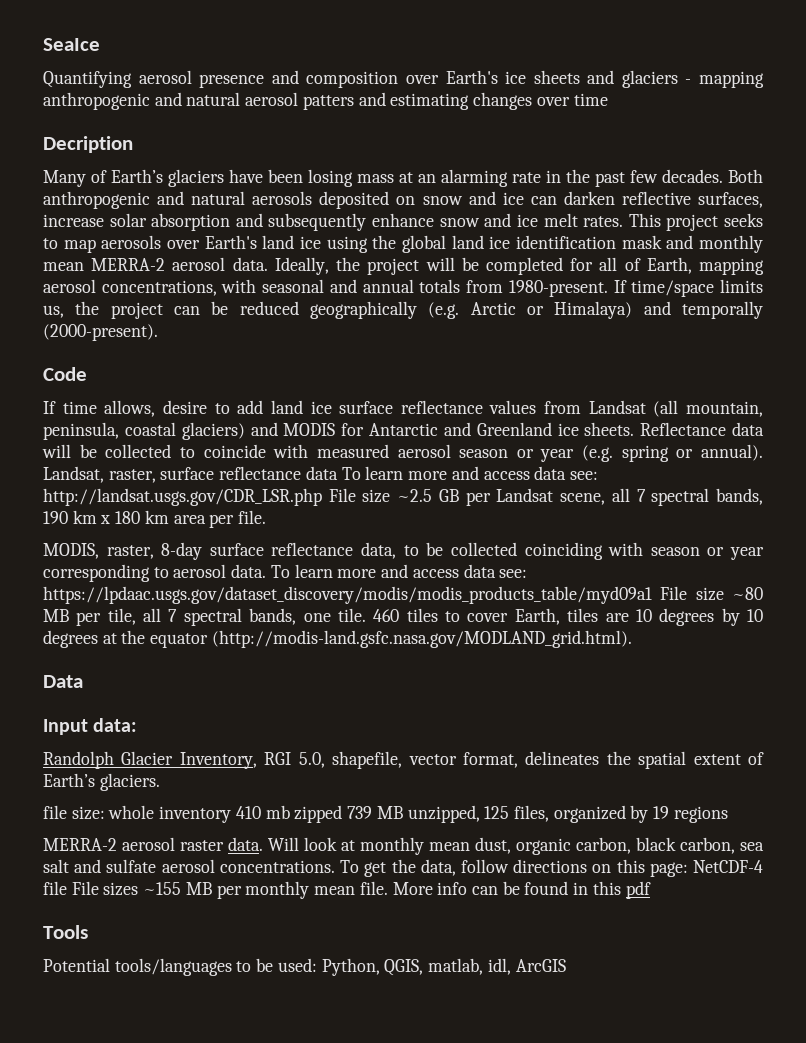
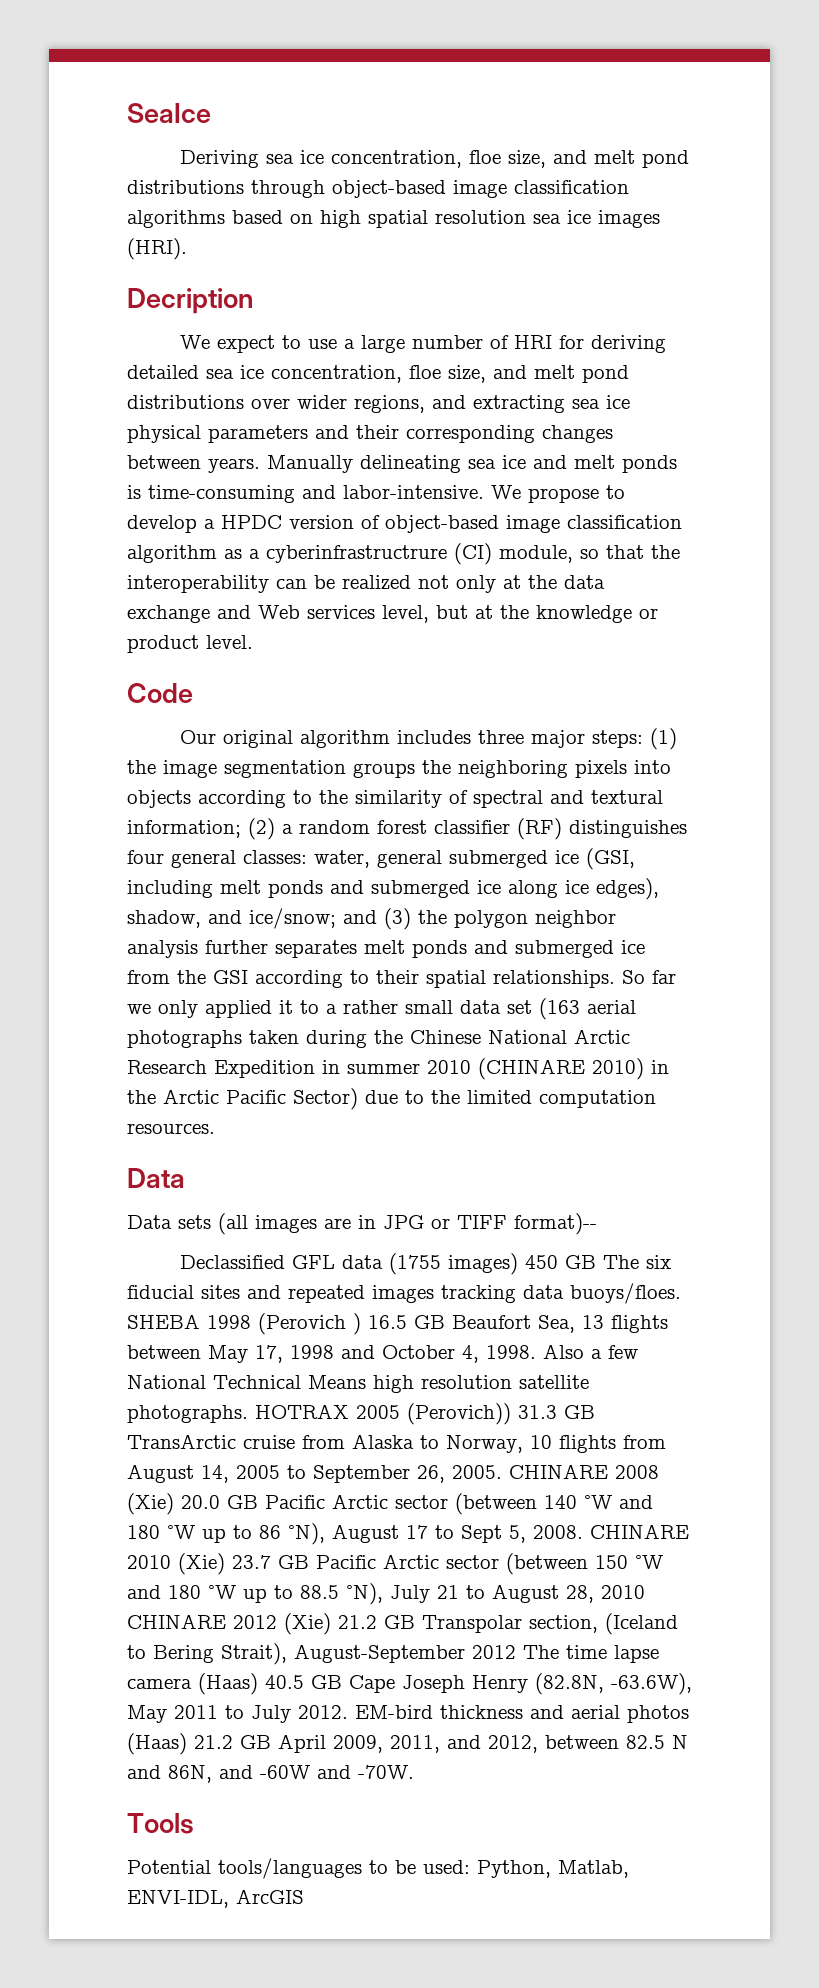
- Quantifying aerosol presence and composition over Earth's ice sheets and glaciers - mapping anthropogenic and natural aerosol patters and estimating changes over time
+ Deriving sea ice concentration, floe size, and melt pond distributions through object-based image classification algorithms based on high spatial resolution sea ice images (HRI).
  Decription
- Many of Earth’s glaciers have been losing mass at an alarming rate in the past few decades. Both anthropogenic and natural aerosols deposited on snow and ice can darken reflective surfaces, increase solar absorption and subsequently enhance snow and ice melt rates. This project seeks to map aerosols over Earth's land ice using the global land ice identification mask and monthly mean MERRA-2 aerosol data. Ideally, the project will be completed for all of Earth, mapping aerosol concentrations, with seasonal and annual totals from 1980-present. If time/space limits us, the project can be reduced geographically (e.g. Arctic or Himalaya) and temporally (2000-present).
+ We expect to use a large number of HRI for deriving detailed sea ice concentration, floe size, and melt pond distributions over wider regions, and extracting sea ice physical parameters and their corresponding changes between years. Manually delineating sea ice and melt ponds is time-consuming and labor-intensive. We propose to develop a HPDC version of object-based image classification algorithm as a cyberinfrastructrure (CI) module, so that the interoperability can be realized not only at the data exchange and Web services level, but at the knowledge or product level.
  Code
- If time allows, desire to add land ice surface reflectance values from Landsat (all mountain, peninsula, coastal glaciers) and MODIS for Antarctic and Greenland ice sheets. Reflectance data will be collected to coincide with measured aerosol season or year (e.g. spring or annual). Landsat, raster, surface reflectance data To learn more and access data see: http://landsat.usgs.gov/CDR_LSR.php File size ~2.5 GB per Landsat scene, all 7 spectral bands, 190 km x 180 km area per file.
- MODIS, raster, 8-day surface reflectance data, to be collected coinciding with season or year corresponding to aerosol data. To learn more and access data see: https://lpdaac.usgs.gov/dataset_discovery/modis/modis_products_table/myd09a1 File size ~80 MB per tile, all 7 spectral bands, one tile. 460 tiles to cover Earth, tiles are 10 degrees by 10 degrees at the equator (http://modis-land.gsfc.nasa.gov/MODLAND_grid.html).
+ Our original algorithm includes three major steps: (1) the image segmentation groups the neighboring pixels into objects according to the similarity of spectral and textural information; (2) a random forest classifier (RF) distinguishes four general classes: water, general submerged ice (GSI, including melt ponds and submerged ice along ice edges), shadow, and ice/snow; and (3) the polygon neighbor analysis further separates melt ponds and submerged ice from the GSI according to their spatial relationships. So far we only applied it to a rather small data set (163 aerial photographs taken during the Chinese National Arctic Research Expedition in summer 2010 (CHINARE 2010) in the Arctic Pacific Sector) due to the limited computation resources.
  Data
- Input data:
- Randolph Glacier Inventory, RGI 5.0, shapefile, vector format, delineates the spatial extent of Earth’s glaciers.
- file size: whole inventory 410 mb zipped 739 MB unzipped, 125 files, organized by 19 regions
- MERRA-2 aerosol raster data. Will look at monthly mean dust, organic carbon, black carbon, sea salt and sulfate aerosol concentrations. To get the data, follow directions on this page: NetCDF-4 file File sizes ~155 MB per monthly mean file. More info can be found in this pdf
+ Data sets (all images are in JPG or TIFF format)--
+ Declassified GFL data (1755 images) 450 GB The six fiducial sites and repeated images tracking data buoys/floes. SHEBA 1998 (Perovich ) 16.5 GB Beaufort Sea, 13 flights between May 17, 1998 and October 4, 1998. Also a few National Technical Means high resolution satellite photographs. HOTRAX 2005 (Perovich)) 31.3 GB TransArctic cruise from Alaska to Norway, 10 flights from August 14, 2005 to September 26, 2005. CHINARE 2008 (Xie) 20.0 GB Pacific Arctic sector (between 140 °W and 180 °W up to 86 °N), August 17 to Sept 5, 2008. CHINARE 2010 (Xie) 23.7 GB Pacific Arctic sector (between 150 °W and 180 °W up to 88.5 °N), July 21 to August 28, 2010 CHINARE 2012 (Xie) 21.2 GB Transpolar section, (Iceland to Bering Strait), August-September 2012 The time lapse camera (Haas) 40.5 GB Cape Joseph Henry (82.8N, -63.6W), May 2011 to July 2012. EM-bird thickness and aerial photos (Haas) 21.2 GB April 2009, 2011, and 2012, between 82.5 N and 86N, and -60W and -70W.
- Potential tools/languages to be used: Python, QGIS, matlab, idl, ArcGIS
+ Potential tools/languages to be used: Python, Matlab, ENVI-IDL, ArcGIS

